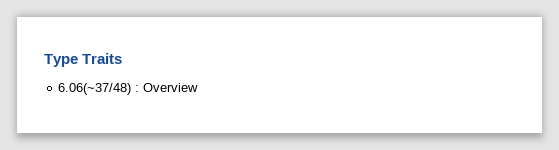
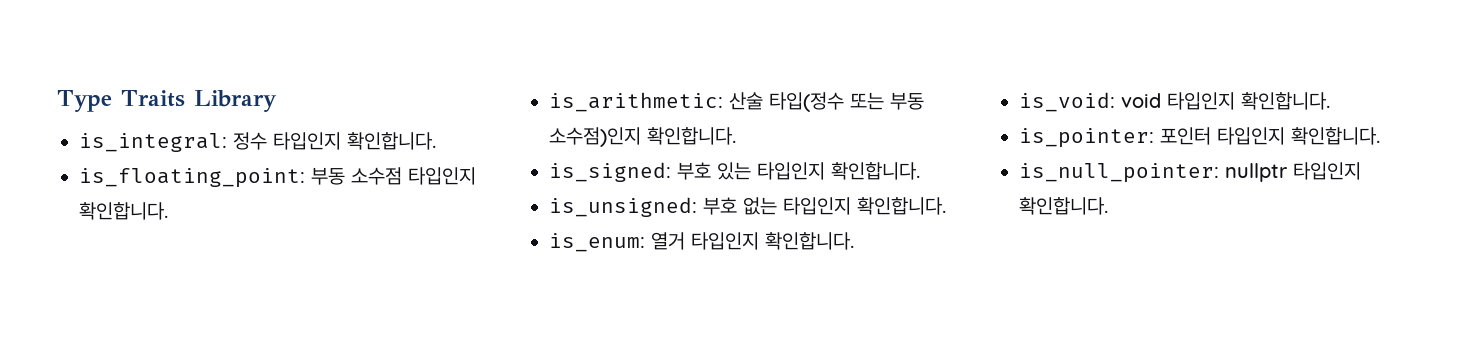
- Type Traits
- 6.06(~37/48) : Overview
+ Type Traits Library
+ is_integral: 정수 타입인지 확인합니다.
+ is_floating_point: 부동 소수점 타입인지 확인합니다.
+ is_arithmetic: 산술 타입(정수 또는 부동 소수점)인지 확인합니다.
+ is_signed: 부호 있는 타입인지 확인합니다.
+ is_unsigned: 부호 없는 타입인지 확인합니다.
+ is_enum: 열거 타입인지 확인합니다.
+ is_void: void 타입인지 확인합니다.
+ is_pointer: 포인터 타입인지 확인합니다.
+ is_null_pointer: nullptr 타입인지 확인합니다.

